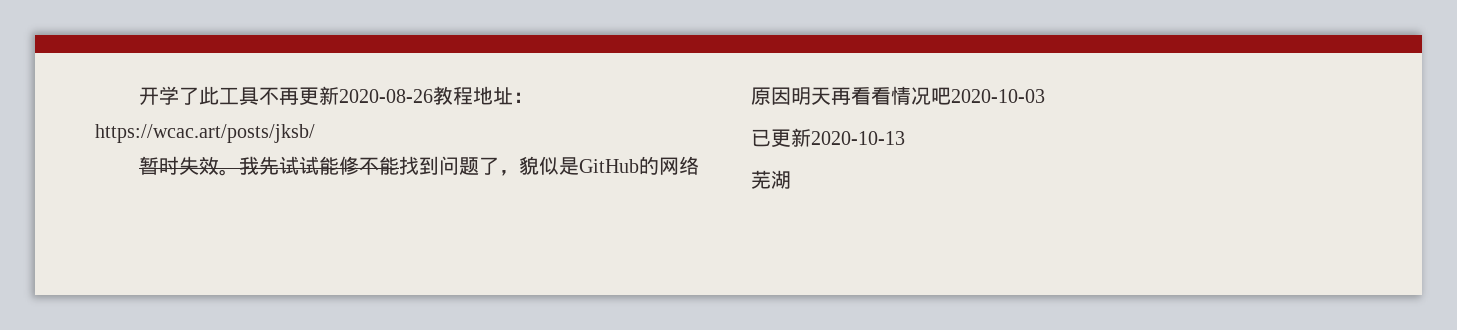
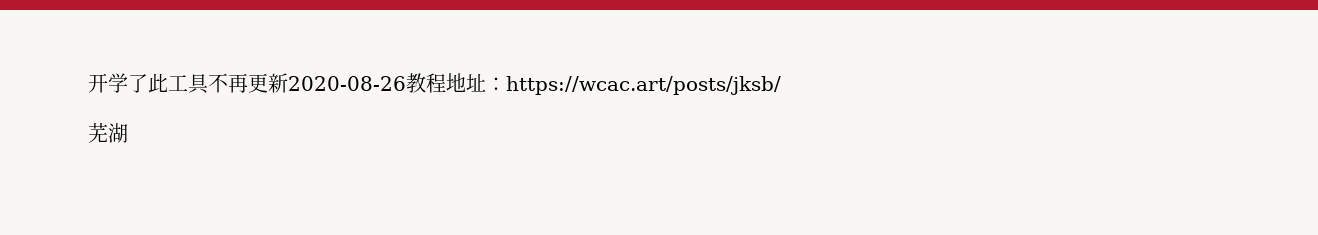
- 暂时失效。我先试试能修不能找到问题了，貌似是GitHub的网络原因明天再看看情况吧2020-10-03
- 已更新2020-10-13

